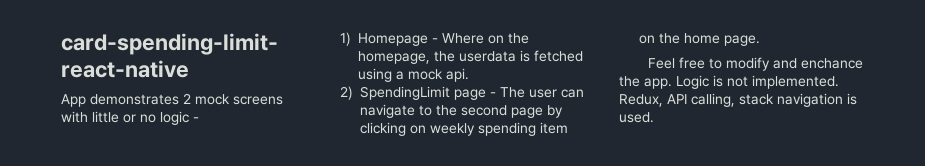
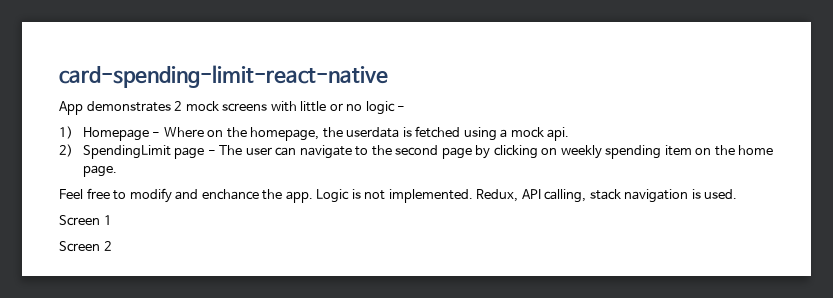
+ Screen 1
+ Screen 2

